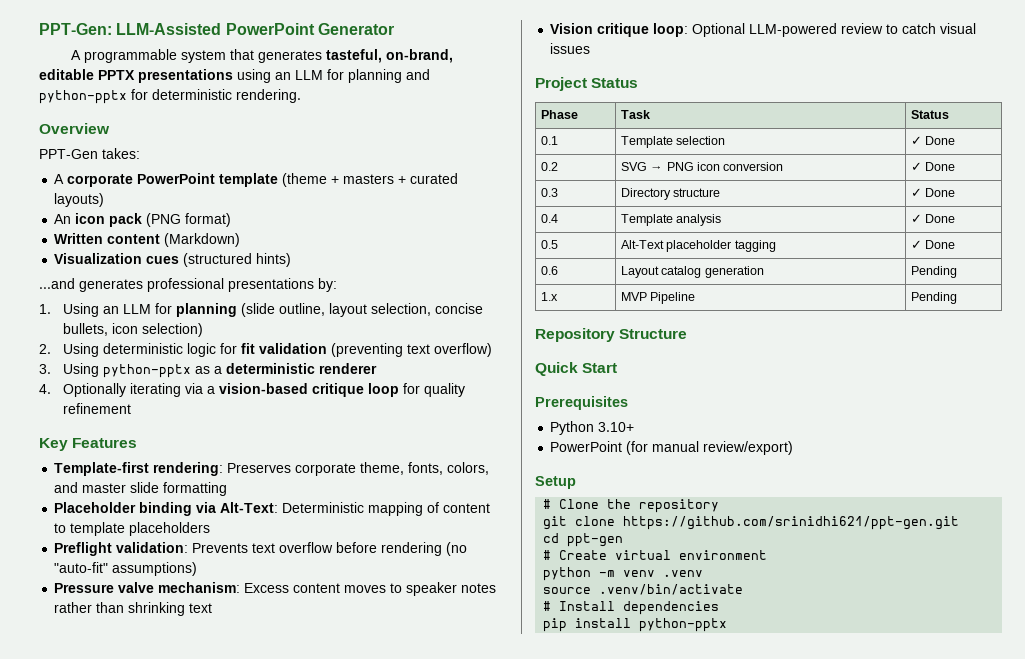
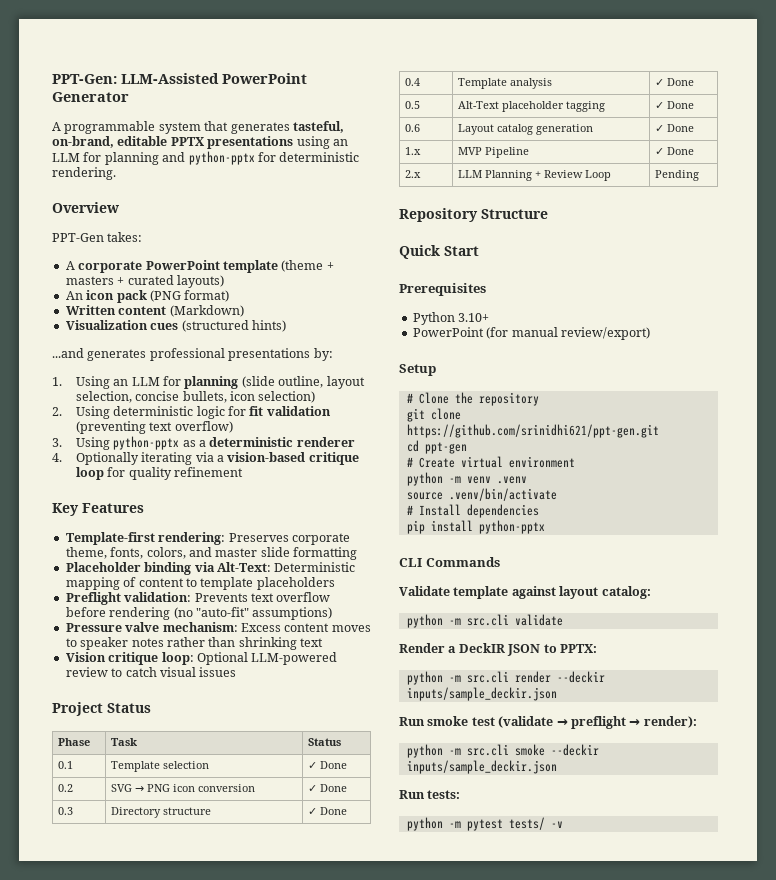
- 0.6 | Layout catalog generation | Pending
+ 0.6 | Layout catalog generation | ✓ Done
- 1.x | MVP Pipeline | Pending
+ 1.x | MVP Pipeline | ✓ Done
+ 2.x | LLM Planning + Review Loop | Pending
+ CLI Commands
+ Validate template against layout catalog:
+ python -m src.cli validate
+ Render a DeckIR JSON to PPTX:
+ python -m src.cli render --deckir inputs/sample_deckir.json
+ Run smoke test (validate → preflight → render):
+ python -m src.cli smoke --deckir inputs/sample_deckir.json
+ Run tests:
+ python -m pytest tests/ -v

